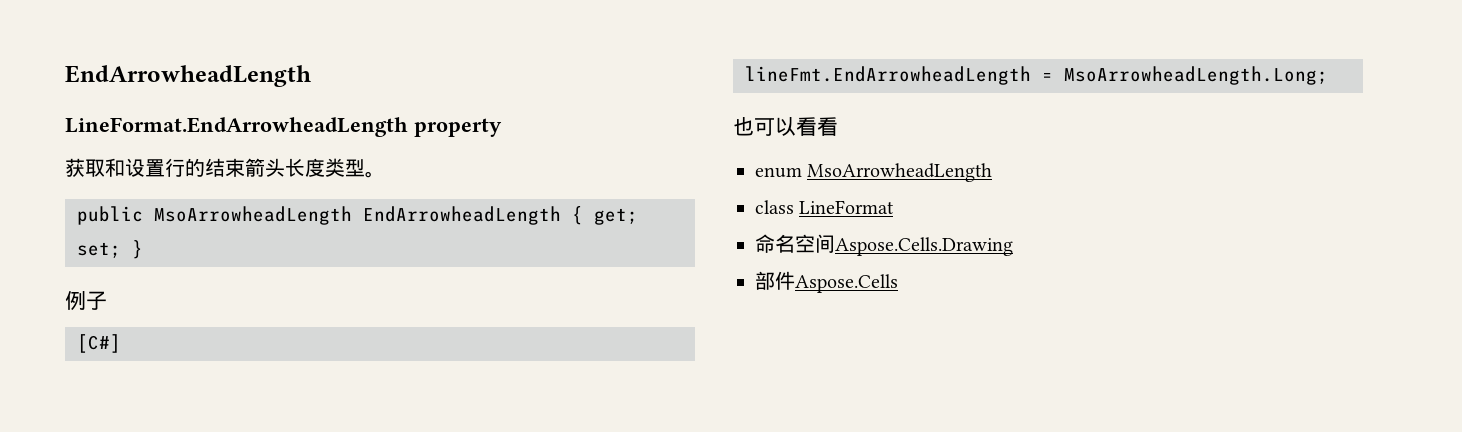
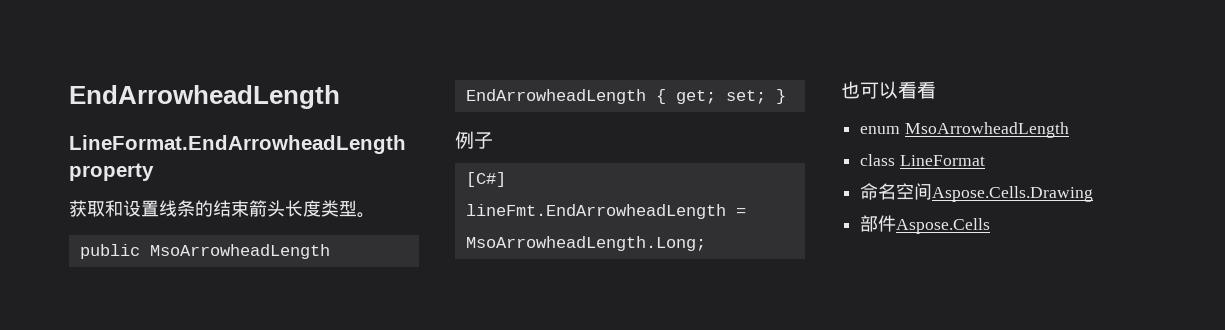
- 获取和设置行的结束箭头长度类型。
+ 获取和设置线条的结束箭头长度类型。

